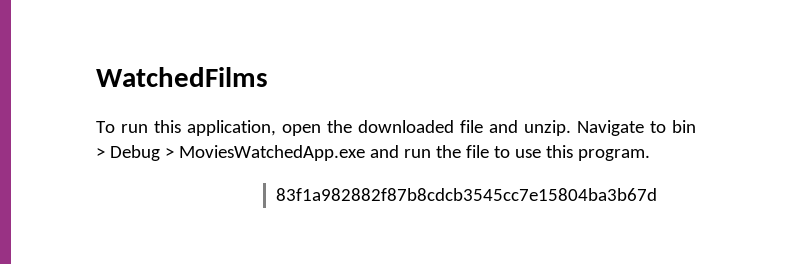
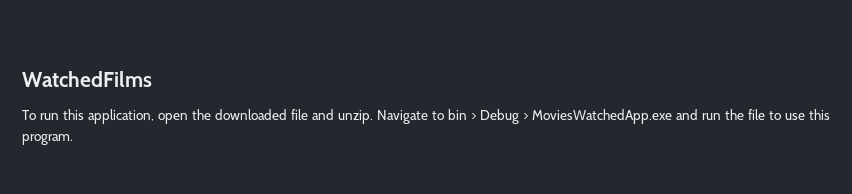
- 83f1a982882f87b8cdcb3545cc7e15804ba3b67d

